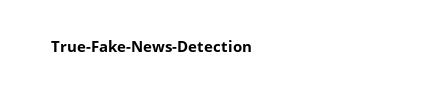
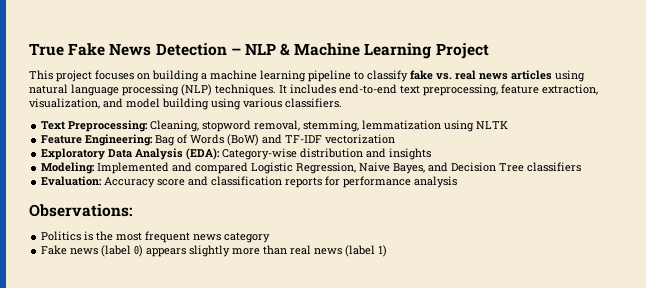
- True-Fake-News-Detection
+ True Fake News Detection – NLP & Machine Learning Project
+ This project focuses on building a machine learning pipeline to classify fake vs. real news articles using natural language processing (NLP) techniques. It includes end-to-end text preprocessing, feature extraction, visualization, and model building using various classifiers.
+ Text Preprocessing: Cleaning, stopword removal, stemming, lemmatization using NLTK
+ Feature Engineering: Bag of Words (BoW) and TF-IDF vectorization
+ Exploratory Data Analysis (EDA): Category-wise distribution and insights
+ Modeling: Implemented and compared Logistic Regression, Naive Bayes, and Decision Tree classifiers
+ Evaluation: Accuracy score and classification reports for performance analysis
+ Observations:
+ Politics is the most frequent news category
+ Fake news (label 0) appears slightly more than real news (label 1)

